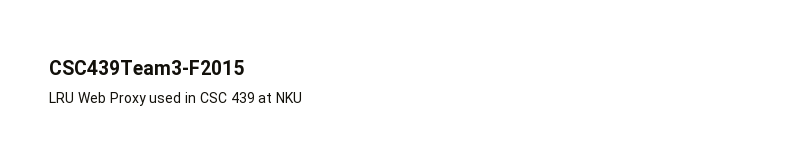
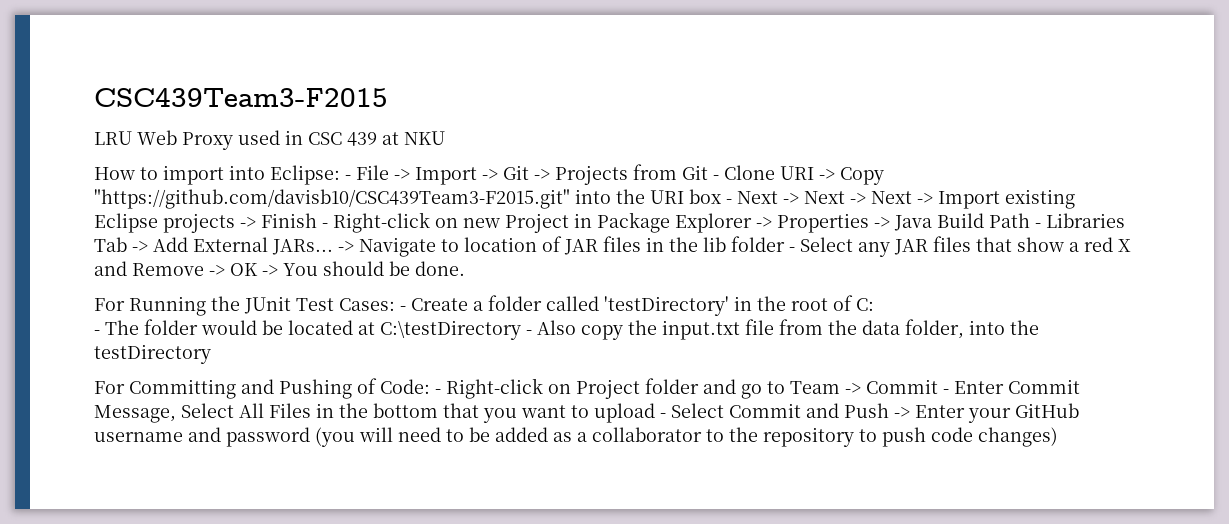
+ How to import into Eclipse: - File -> Import -> Git -> Projects from Git - Clone URI -> Copy "https://github.com/davisb10/CSC439Team3-F2015.git" into the URI box - Next -> Next -> Next -> Import existing Eclipse projects -> Finish - Right-click on new Project in Package Explorer -> Properties -> Java Build Path - Libraries Tab -> Add External JARs... -> Navigate to location of JAR files in the lib folder - Select any JAR files that show a red X and Remove -> OK -> You should be done.
+ For Running the JUnit Test Cases: - Create a folder called 'testDirectory' in the root of C:
+ - The folder would be located at C:\testDirectory - Also copy the input.txt file from the data folder, into the testDirectory
+ For Committing and Pushing of Code: - Right-click on Project folder and go to Team -> Commit - Enter Commit Message, Select All Files in the bottom that you want to upload - Select Commit and Push -> Enter your GitHub username and password (you will need to be added as a collaborator to the repository to push code changes)

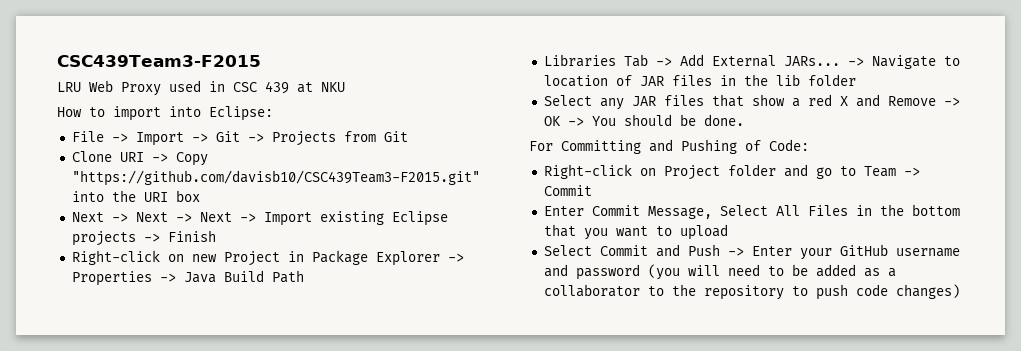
- How to import into Eclipse: - File -> Import -> Git -> Projects from Git - Clone URI -> Copy "https://github.com/davisb10/CSC439Team3-F2015.git" into the URI box - Next -> Next -> Next -> Import existing Eclipse projects -> Finish - Right-click on new Project in Package Explorer -> Properties -> Java Build Path - Libraries Tab -> Add External JARs...
+ How to import into Eclipse:
+ File -> Import -> Git -> Projects from Git
+ Clone URI -> Copy "https://github.com/davisb10/CSC439Team3-F2015.git" into the URI box
+ Next -> Next -> Next -> Import existing Eclipse projects -> Finish
+ Right-click on new Project in Package Explorer -> Properties -> Java Build Path
+ Libraries Tab -> Add External JARs...
- -> Navigate to location of JAR files in the lib folder - Select any JAR files that show a red X and Remove -> OK -> You should be done.
+ -> Navigate to location of JAR files in the lib folder
+ Select any JAR files that show a red X and Remove -> OK -> You should be done.
- For Running the JUnit Test Cases: - Create a folder called 'testDirectory' in the root of C:
- - The folder would be located at C:\testDirectory - Also copy the input.txt file from the data folder, into the testDirectory
- For Committing and Pushing of Code: - Right-click on Project folder and go to Team -> Commit - Enter Commit Message, Select All Files in the bottom that you want to upload - Select Commit and Push -> Enter your GitHub username and password (you will need to be added as a collaborator to the repository to push code changes)
+ For Committing and Pushing of Code:
+ Right-click on Project folder and go to Team -> Commit
+ Enter Commit Message, Select All Files in the bottom that you want to upload
+ Select Commit and Push -> Enter your GitHub username and password (you will need to be added as a collaborator to the repository to push code changes)

